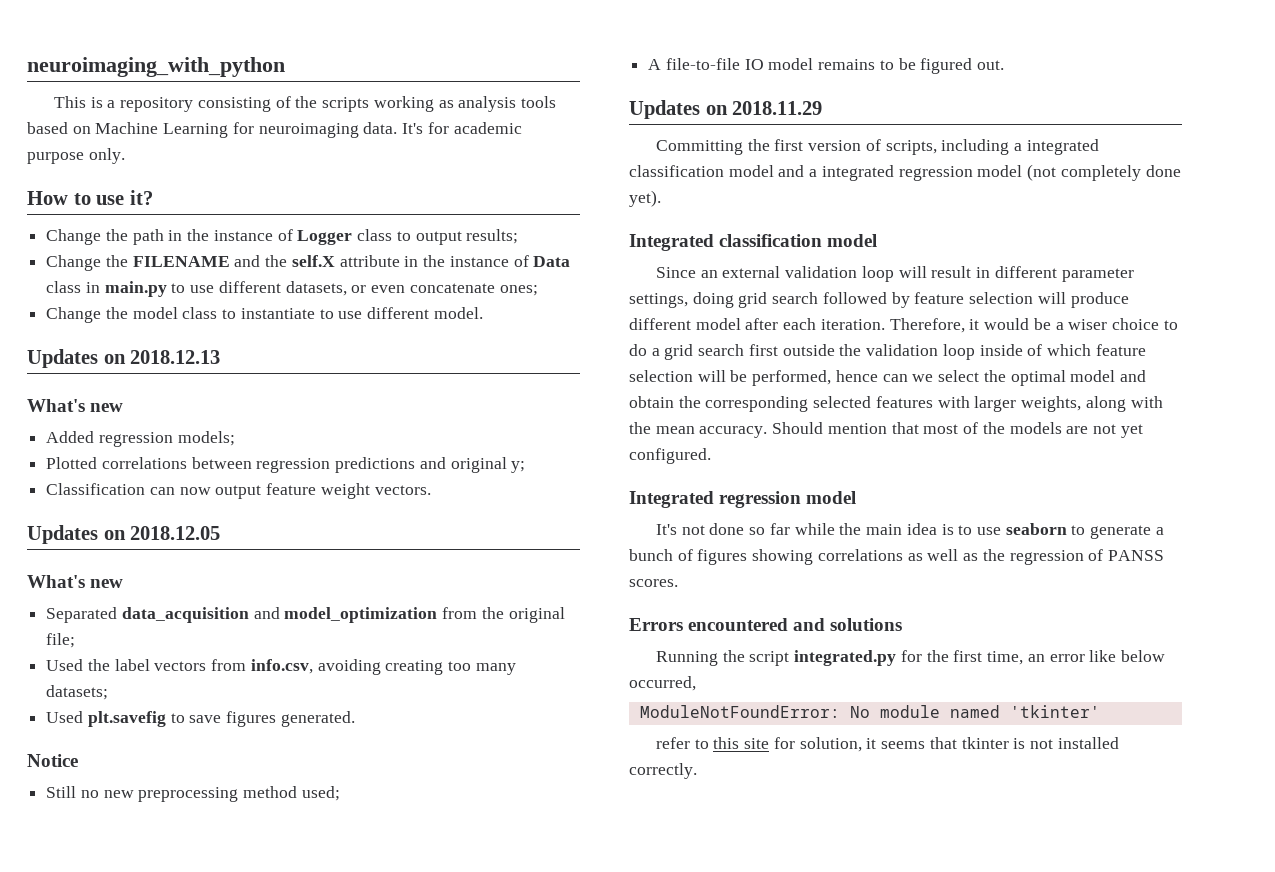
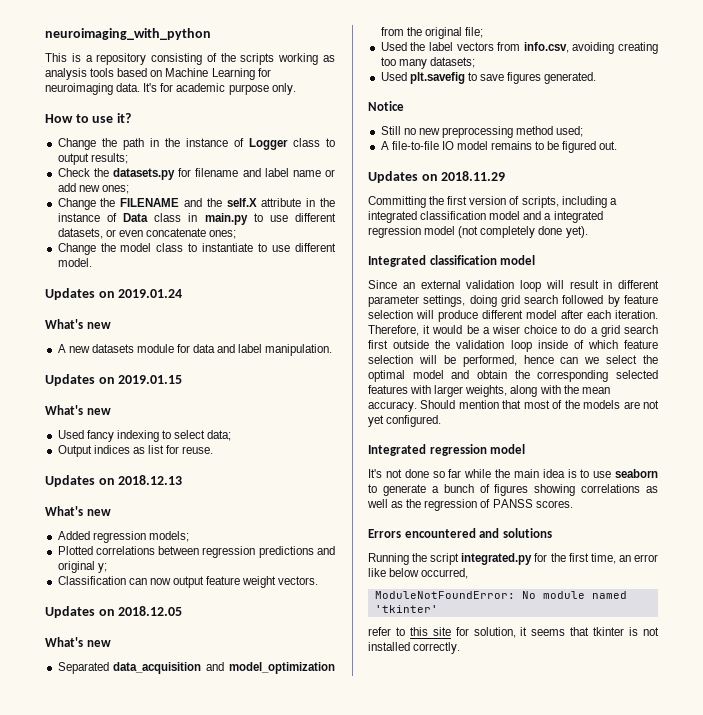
+ Check the datasets.py for filename and label name or add new ones;
+ Updates on 2019.01.24
+ What's new
+ A new datasets module for data and label manipulation.
+ Updates on 2019.01.15
+ What's new
+ Used fancy indexing to select data;
+ Output indices as list for reuse.

